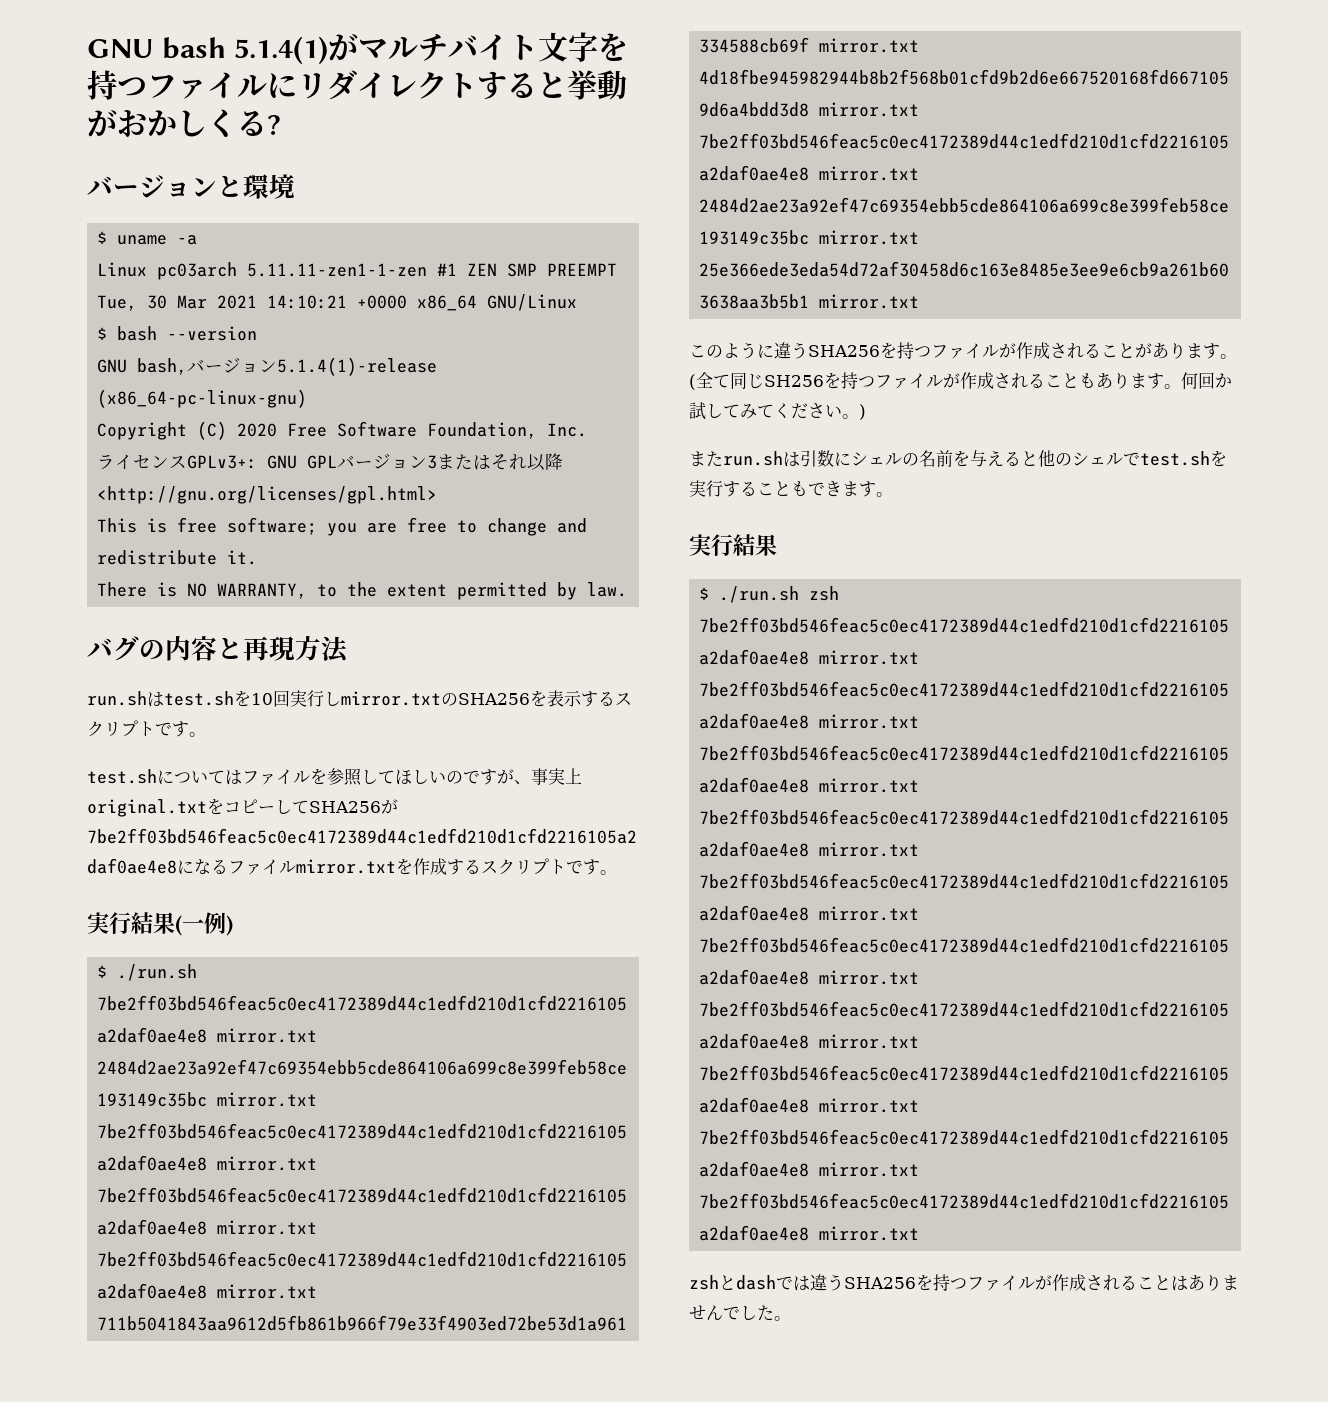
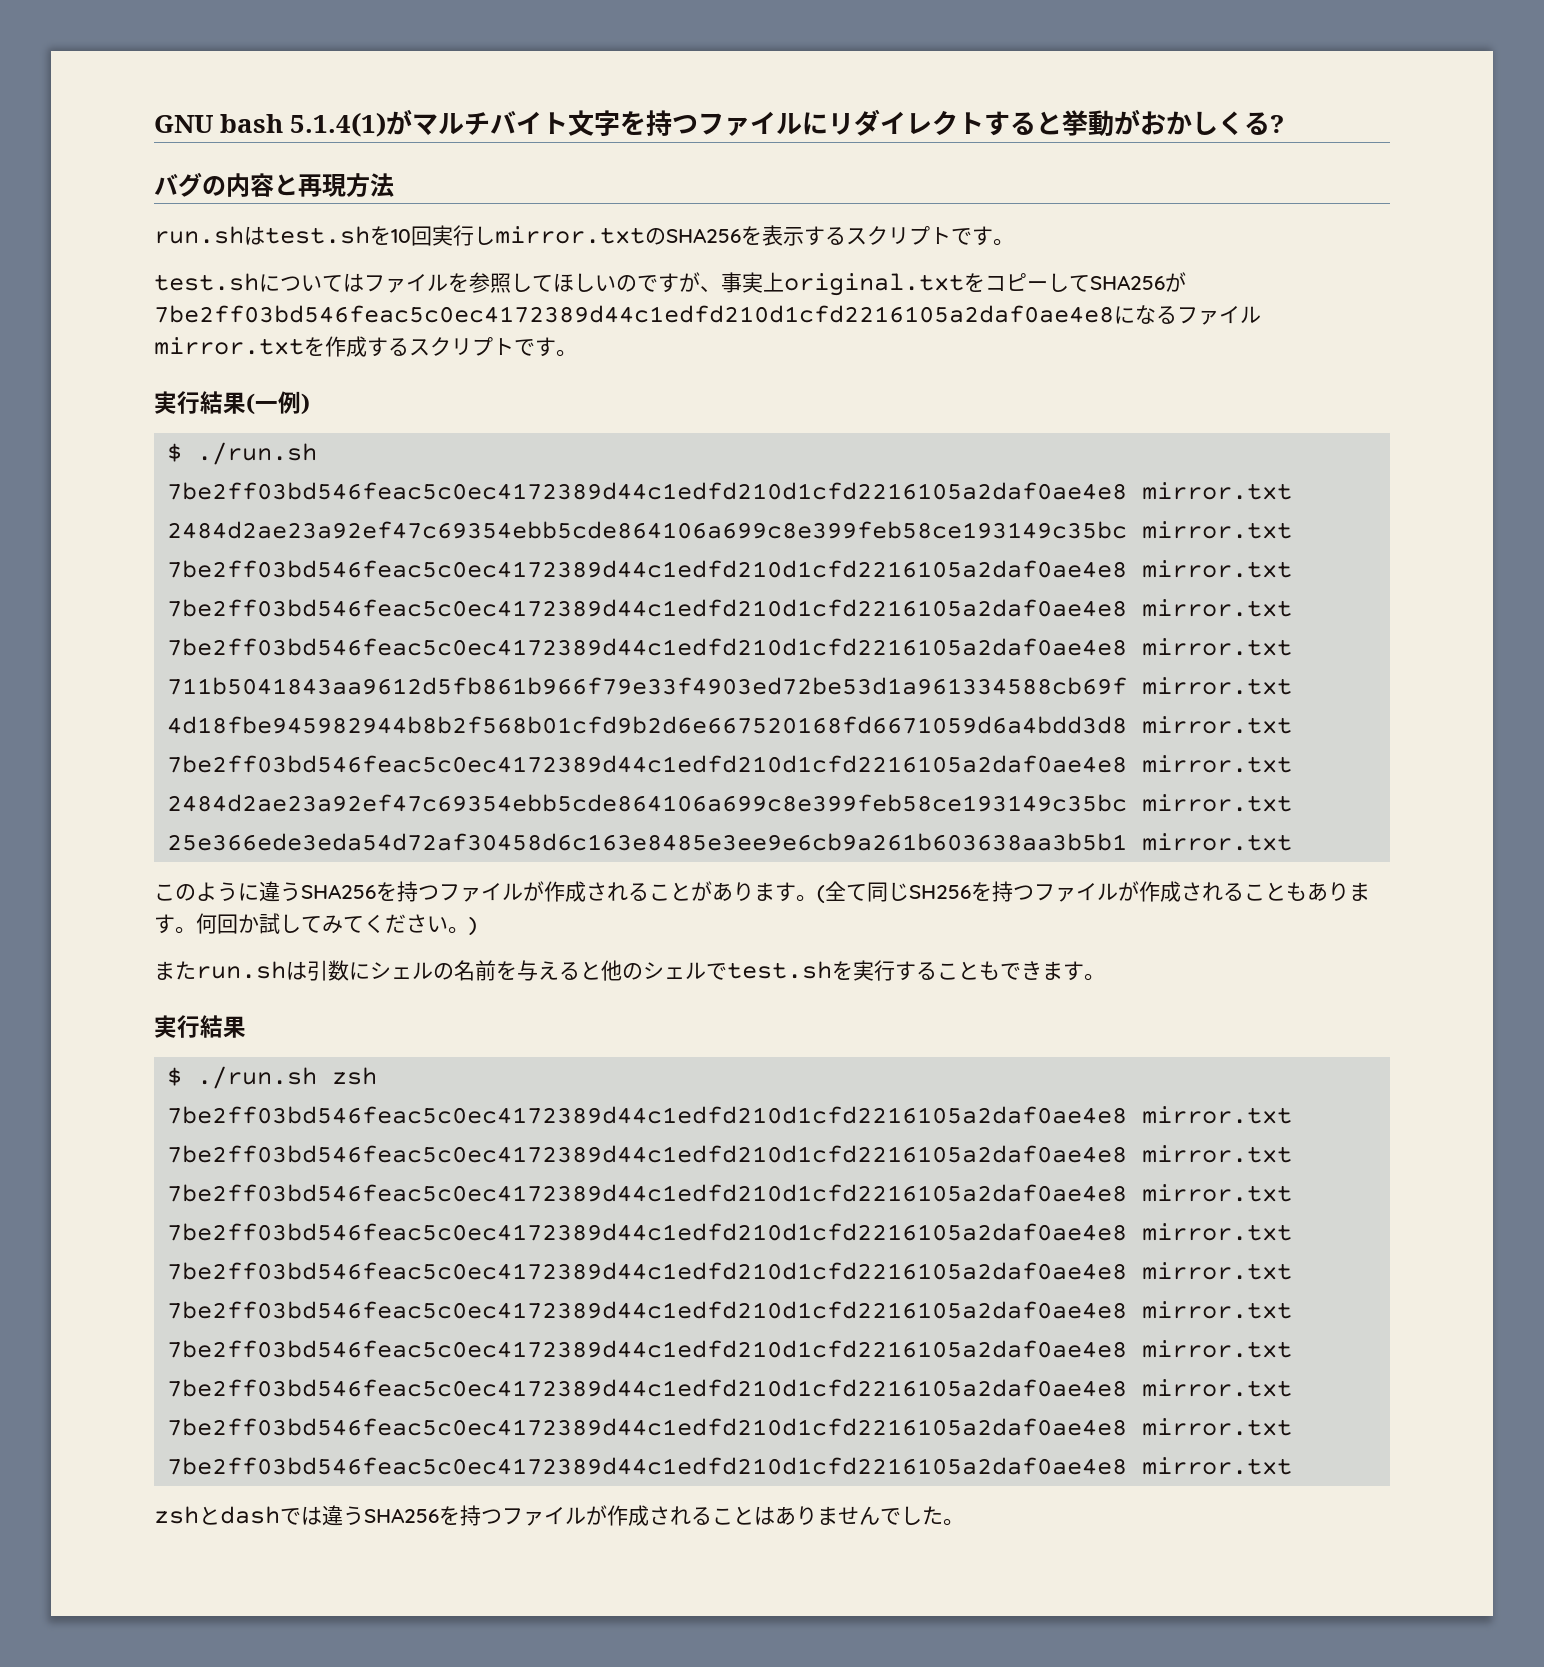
- バージョンと環境
- $ uname -a
- Linux pc03arch 5.11.11-zen1-1-zen #1 ZEN SMP PREEMPT Tue, 30 Mar 2021 14:10:21 +0000 x86_64 GNU/Linux
- $ bash --version
- GNU bash,バージョン5.1.4(1)-release (x86_64-pc-linux-gnu)
- Copyright (C) 2020 Free Software Foundation, Inc.
- ライセンスGPLv3+: GNU GPLバージョン3またはそれ以降<http://gnu.org/licenses/gpl.html>
- This is free software; you are free to change and redistribute it.
- There is NO WARRANTY, to the extent permitted by law.

